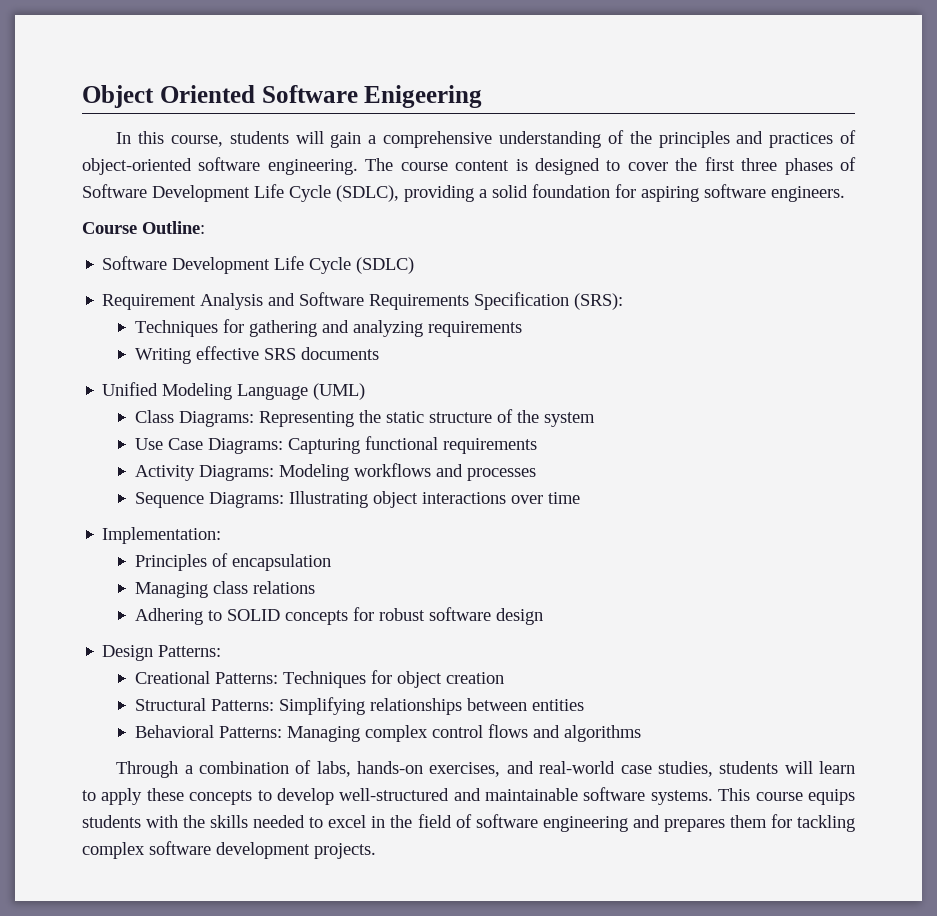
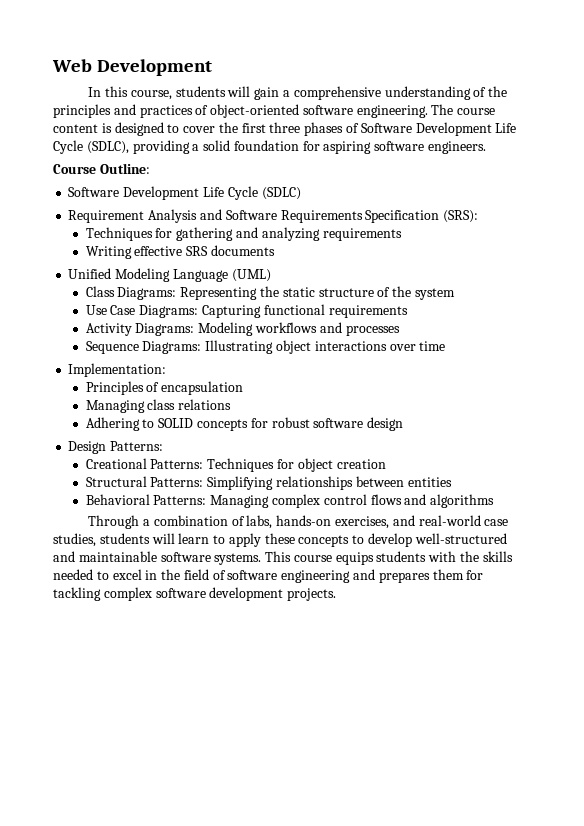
- Object Oriented Software Enigeering
+ Web Development

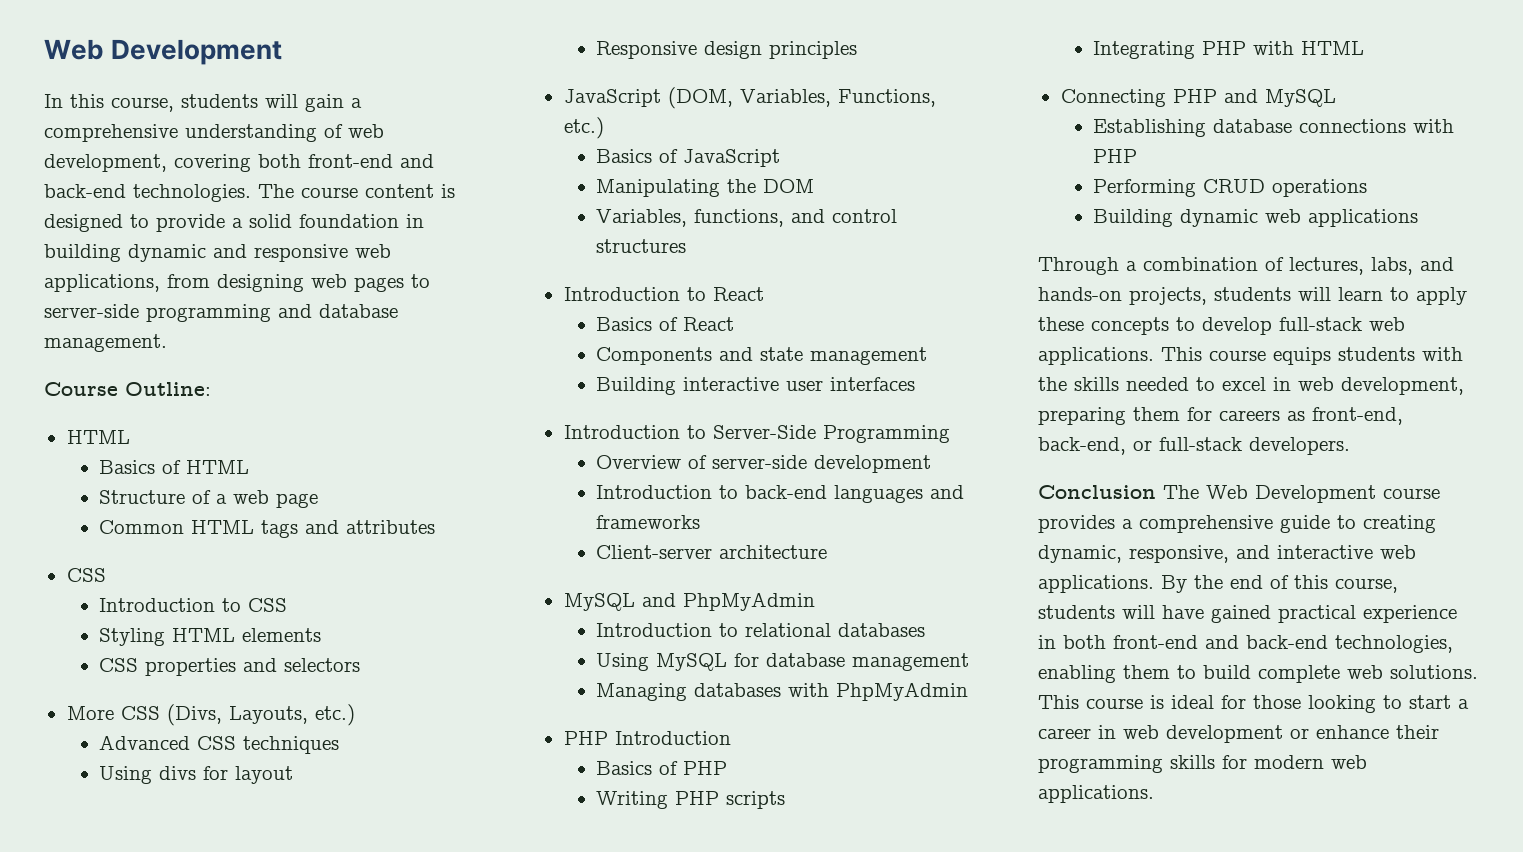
- In this course, students will gain a comprehensive understanding of the principles and practices of object-oriented software engineering.
+ In this course, students will gain a comprehensive understanding of web development, covering both front-end and back-end technologies.
- The course content is designed to cover the first three phases of Software Development Life Cycle (SDLC), providing a solid foundation for aspiring software engineers.
+ The course content is designed to provide a solid foundation in building dynamic and responsive web applications, from designing web pages to server-side programming and database management.
  Course Outline:
- Software Development Life Cycle (SDLC)
- Requirement Analysis and Software Requirements Specification (SRS):
- Techniques for gathering and analyzing requirements
- Writing effective SRS documents
- Unified Modeling Language (UML)
- Class Diagrams: Representing the static structure of the system
- Use Case Diagrams: Capturing functional requirements
- Activity Diagrams: Modeling workflows and processes
- Sequence Diagrams: Illustrating object interactions over time
- Implementation:
- Principles of encapsulation
- Managing class relations
- Adhering to SOLID concepts for robust software design
- Design Patterns:
- Creational Patterns: Techniques for object creation
- Structural Patterns: Simplifying relationships between entities
- Behavioral Patterns: Managing complex control flows and algorithms
- Through a combination of labs, hands-on exercises, and real-world case studies, students will learn to apply these concepts to develop well-structured and maintainable software systems.
+ HTML
+ Basics of HTML
+ Structure of a web page
+ Common HTML tags and attributes
+ CSS
+ Introduction to CSS
+ Styling HTML elements
+ CSS properties and selectors
+ More CSS (Divs, Layouts, etc.)
+ Advanced CSS techniques
+ Using divs for layout
+ Responsive design principles
+ JavaScript (DOM, Variables, Functions, etc.)
+ Basics of JavaScript
+ Manipulating the DOM
+ Variables, functions, and control structures
+ Introduction to React
+ Basics of React
+ Components and state management
+ Building interactive user interfaces
+ Introduction to Server-Side Programming
+ Overview of server-side development
+ Introduction to back-end languages and frameworks
+ Client-server architecture
+ MySQL and PhpMyAdmin
+ Introduction to relational databases
+ Using MySQL for database management
+ Managing databases with PhpMyAdmin
+ PHP Introduction
+ Basics of PHP
+ Writing PHP scripts
+ Integrating PHP with HTML
+ Connecting PHP and MySQL
+ Establishing database connections with PHP
+ Performing CRUD operations
+ Building dynamic web applications
+ Through a combination of lectures, labs, and hands-on projects, students will learn to apply these concepts to develop full-stack web applications.
- This course equips students with the skills needed to excel in the field of software engineering and prepares them for tackling complex software development projects.
+ This course equips students with the skills needed to excel in web development, preparing them for careers as front-end, back-end, or full-stack developers.
+ Conclusion The Web Development course provides a comprehensive guide to creating dynamic, responsive, and interactive web applications. By the end of this course, students will have gained practical experience in both front-end and back-end technologies, enabling them to build complete web solutions. This course is ideal for those looking to start a career in web development or enhance their programming skills for modern web applications.

